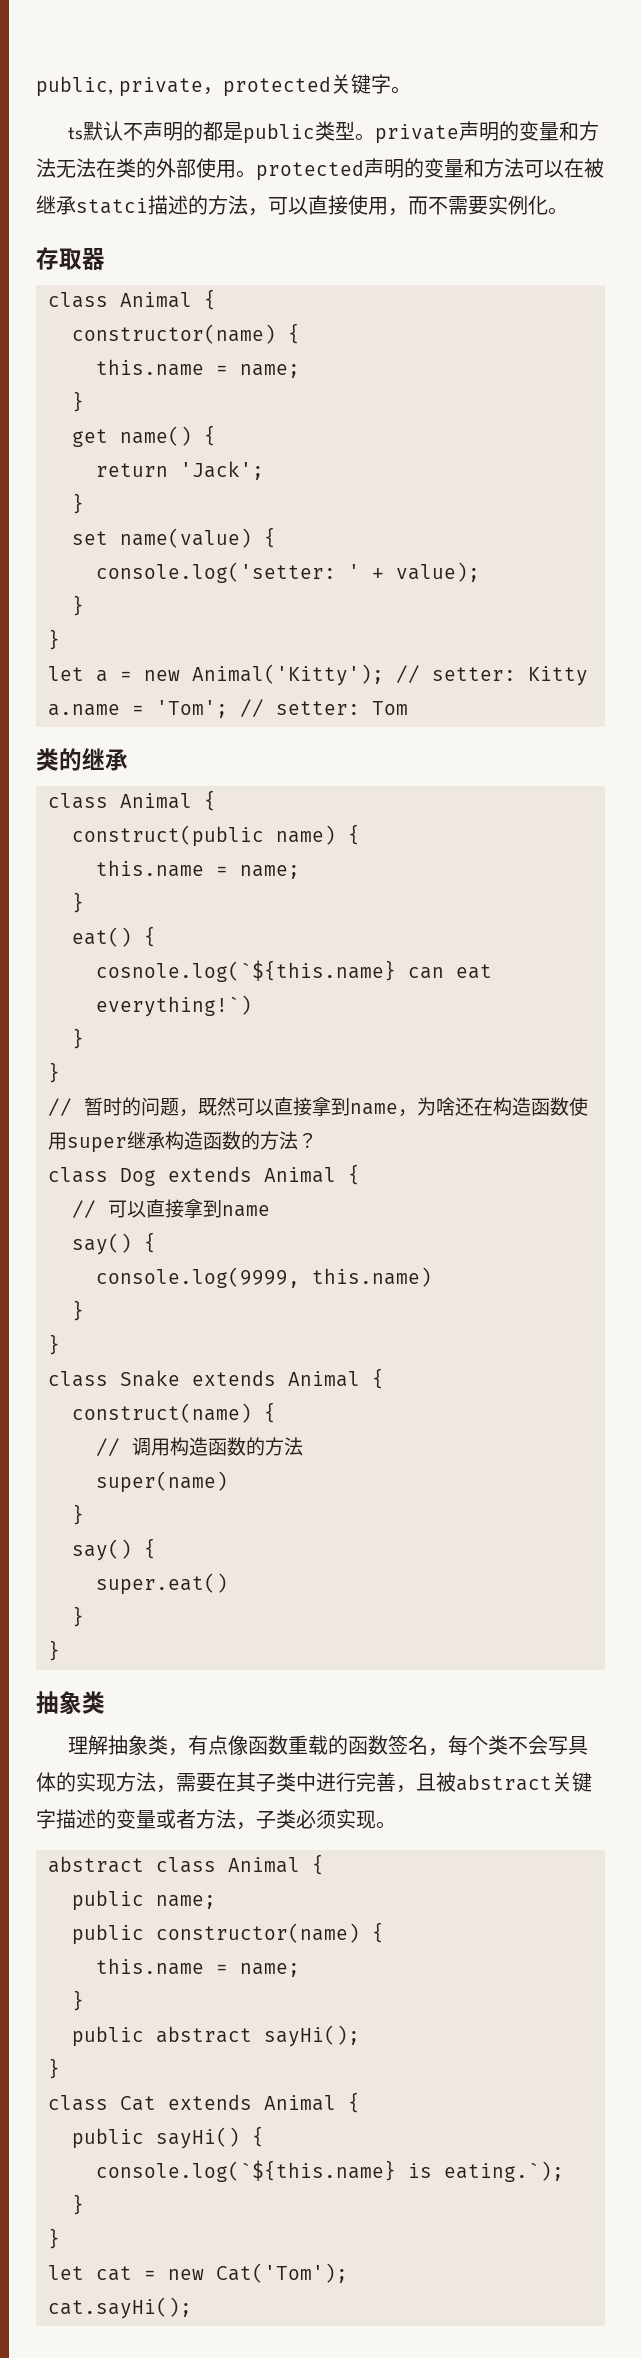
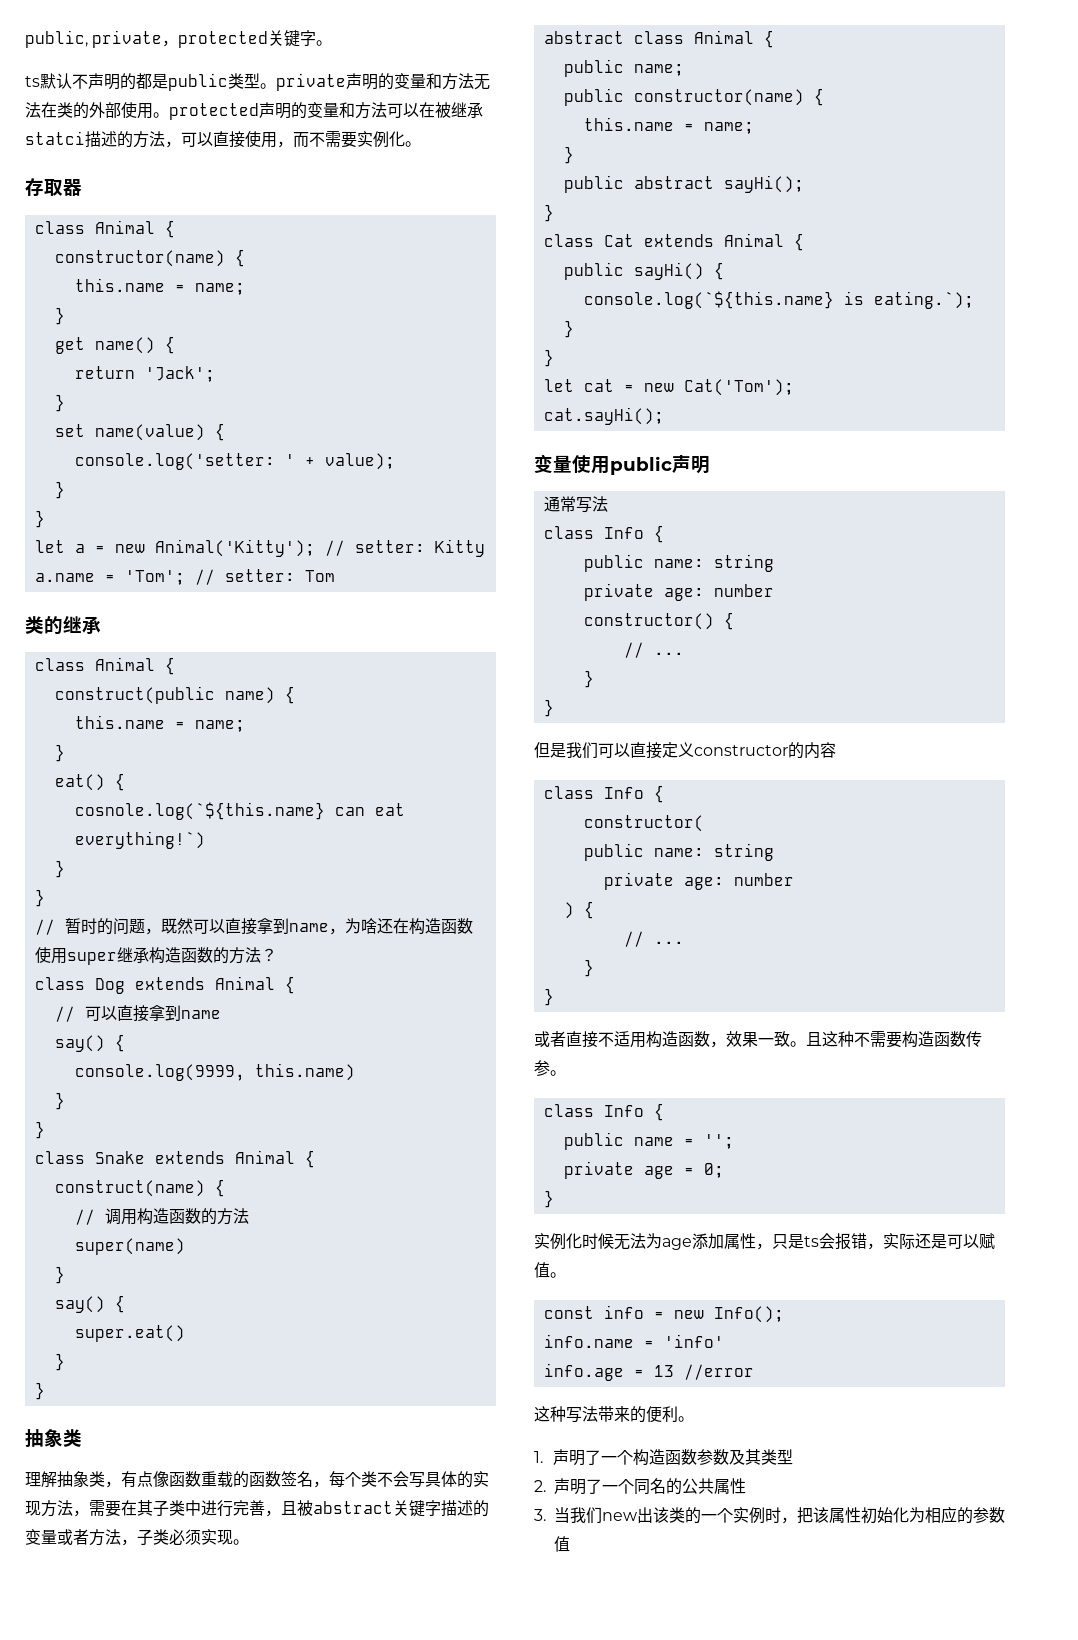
+ 变量使用public声明
+ 通常写法
+ class Info {
+ public name: string
+ private age: number
+ constructor() {
+ // ...
+ }
+ }
+ 但是我们可以直接定义constructor的内容
+ class Info {
+ constructor(
+ public name: string
+ private age: number
+ ) {
+ // ...
+ }
+ }
+ 或者直接不适用构造函数，效果一致。且这种不需要构造函数传参。
+ class Info {
+ public name = '';
+ private age = 0;
+ }
+ 实例化时候无法为age添加属性，只是ts会报错，实际还是可以赋值。
+ const info = new Info();
+ info.name = 'info'
+ info.age = 13 //error
+ 这种写法带来的便利。
+ 1.声明了一个构造函数参数及其类型
+ 2.声明了一个同名的公共属性
+ 3.当我们new出该类的一个实例时，把该属性初始化为相应的参数值

